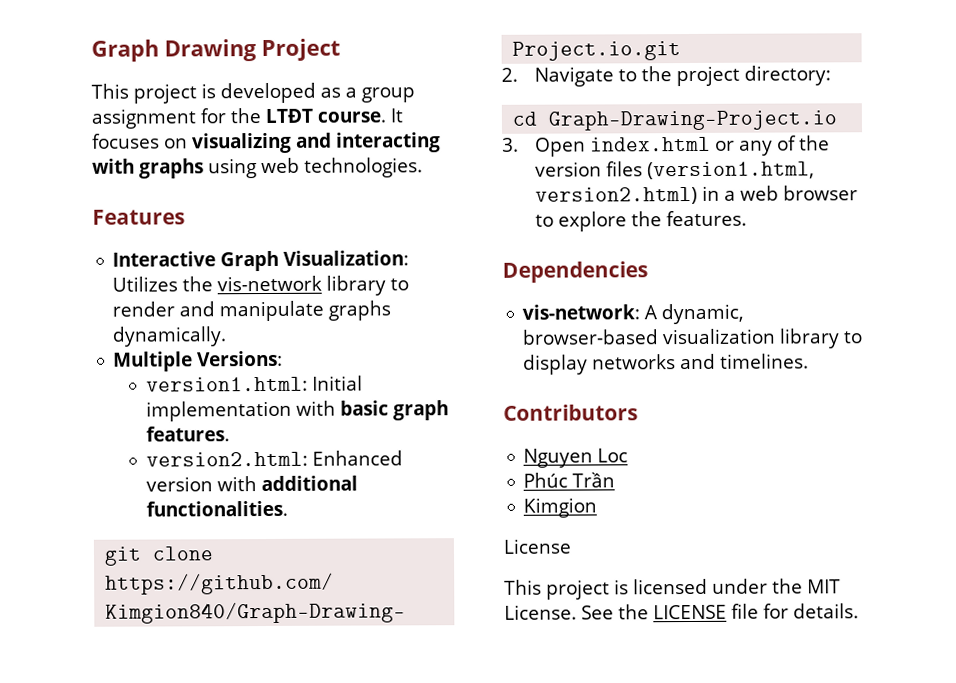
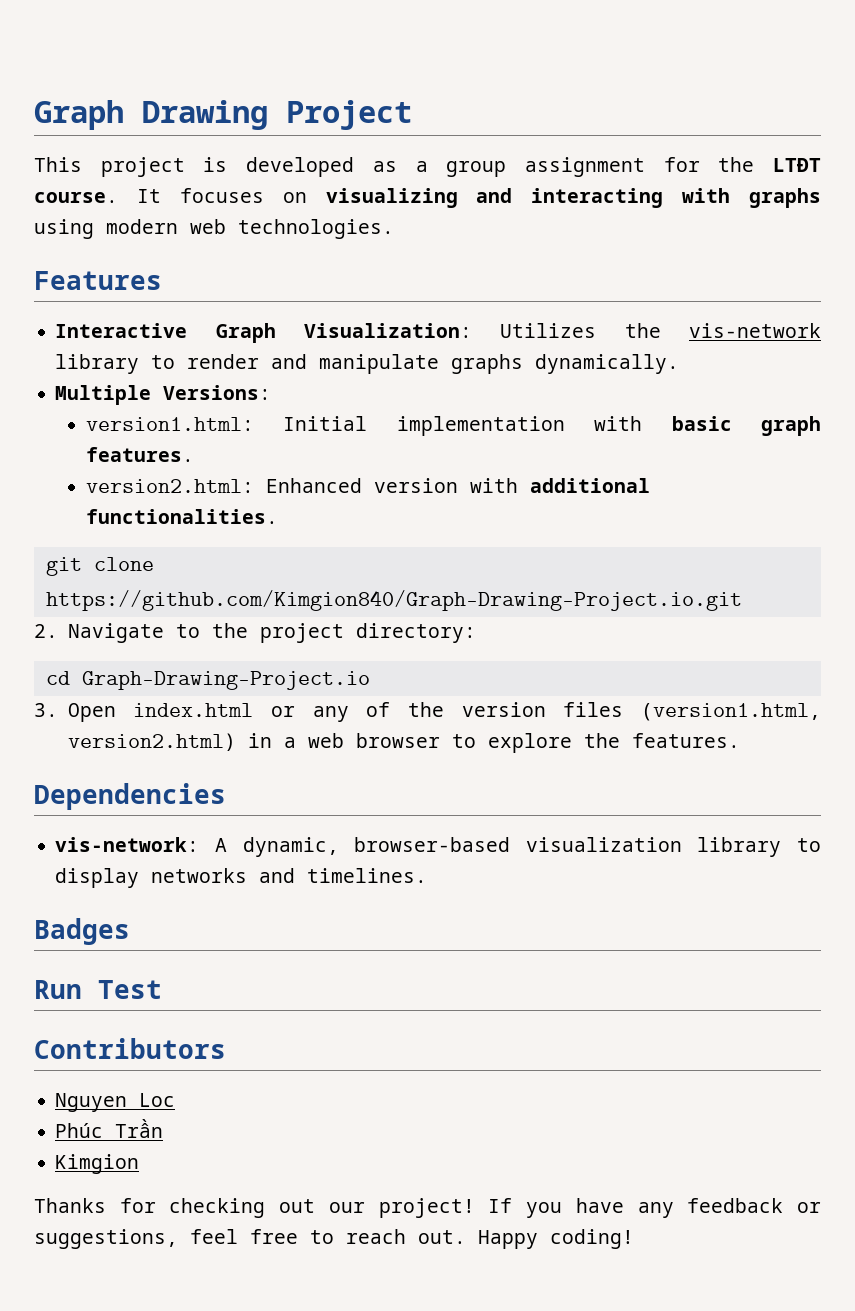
- It focuses on visualizing and interacting with graphs using web technologies.
+ It focuses on visualizing and interacting with graphs using modern web technologies.
+ Badges
+ Run Test
- License
- This project is licensed under the MIT License. See the LICENSE file for details.
+ Thanks for checking out our project! If you have any feedback or suggestions, feel free to reach out. Happy coding!

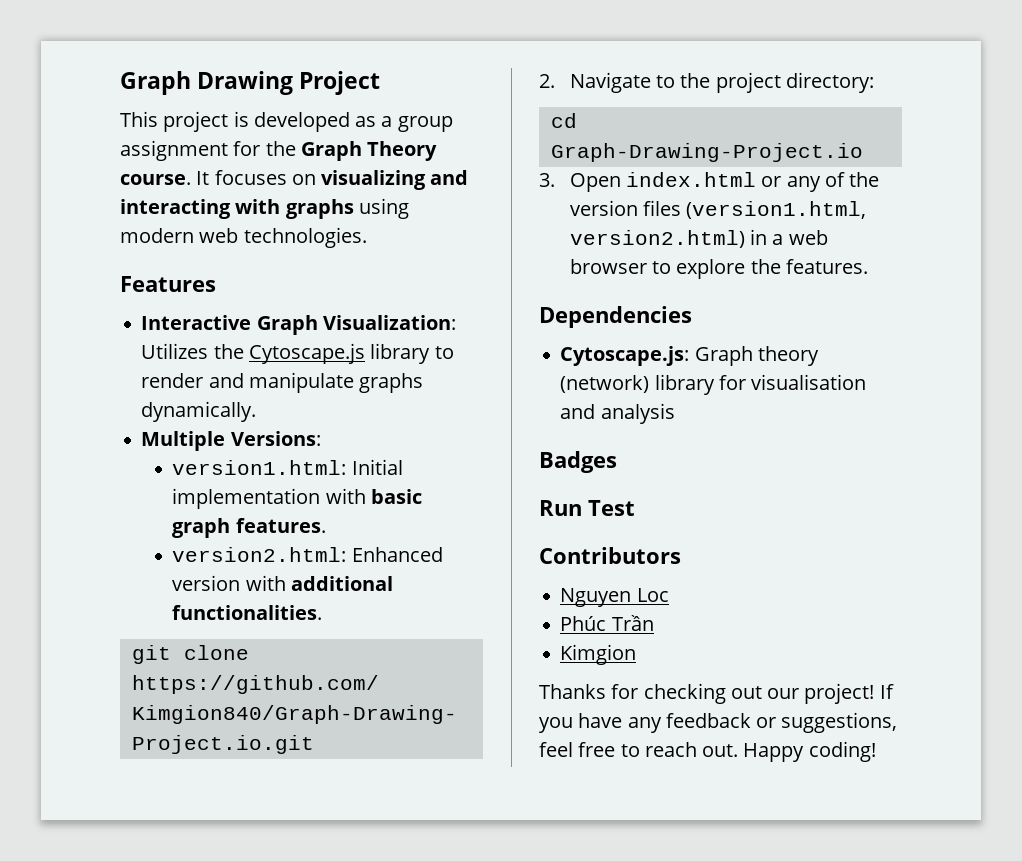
- This project is developed as a group assignment for the LTĐT course.
+ This project is developed as a group assignment for the Graph Theory course.
- Interactive Graph Visualization: Utilizes the vis-network library to render and manipulate graphs dynamically.
+ Interactive Graph Visualization: Utilizes the Cytoscape.js library to render and manipulate graphs dynamically.
- vis-network: A dynamic, browser-based visualization library to display networks and timelines.
+ Cytoscape.js: Graph theory (network) library for visualisation and analysis

